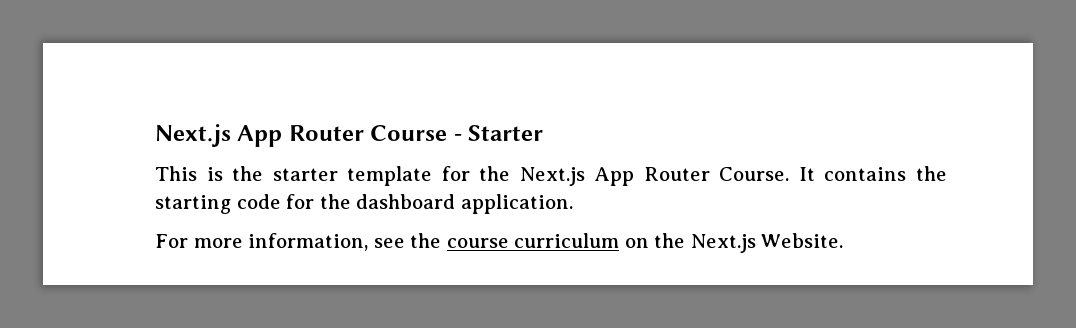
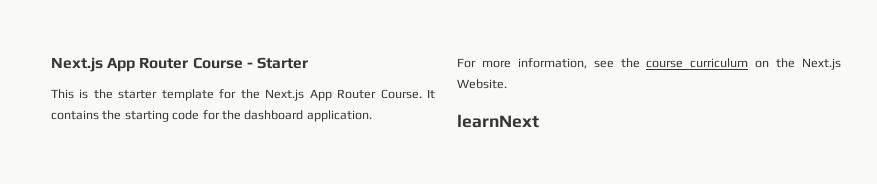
+ learnNext

